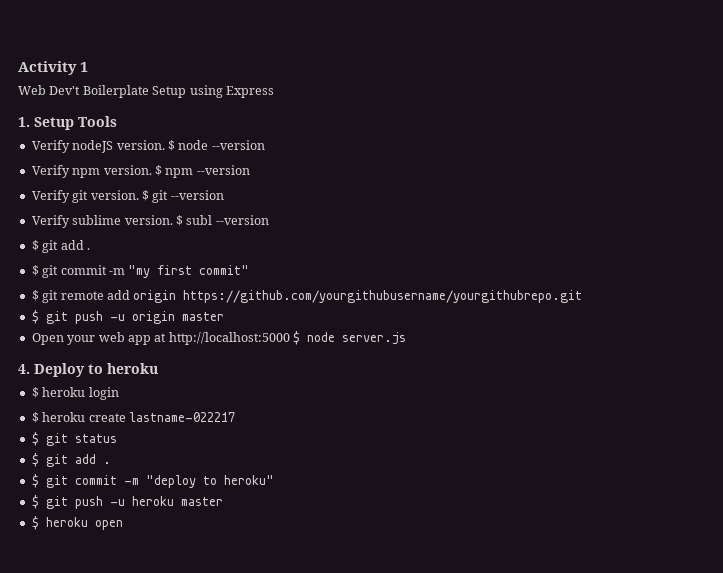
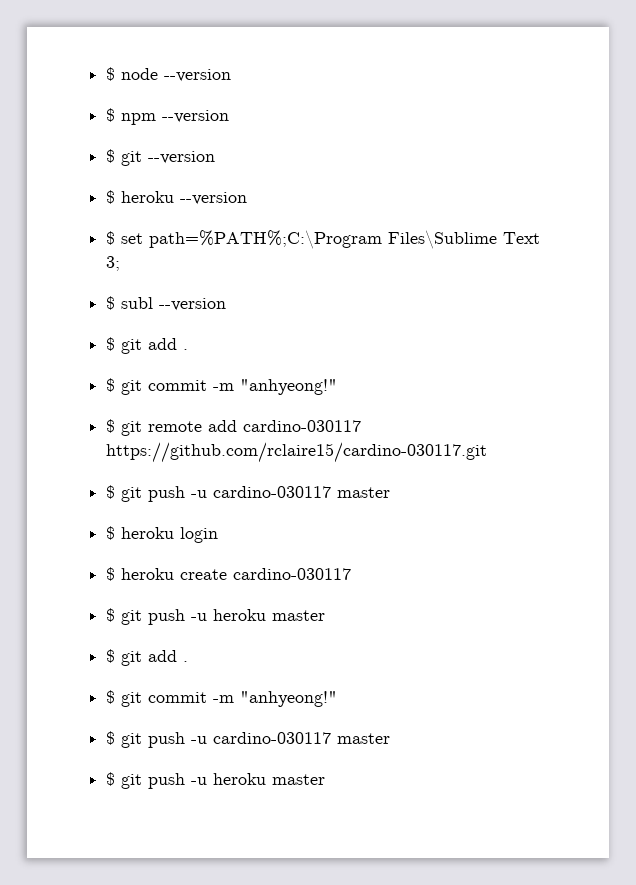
- Activity 1
- Web Dev't Boilerplate Setup using Express
- 1. Setup Tools
- Verify nodeJS version.
- Verify npm version.
- Verify git version.
- Verify sublime version. $ subl --version
+ $ heroku --version
+ $ set path=%PATH%;C:\Program Files\Sublime Text 3;
+ $ subl --version
  $ git add .
- $ git commit -m "my first commit"
+ $ git commit -m "anhyeong!"
- $ git remote add origin https://github.com/yourgithubusername/yourgithubrepo.git
- $ git push -u origin master
- Open your web app at http://localhost:5000 $ node server.js
- 4. Deploy to heroku
+ $ git remote add cardino-030117 https://github.com/rclaire15/cardino-030117.git
+ $ git push -u cardino-030117 master
- $ heroku create lastname-022217
- $ git status
+ $ heroku create cardino-030117
+ $ git push -u heroku master
  $ git add .
- $ git commit -m "deploy to heroku"
+ $ git commit -m "anhyeong!"
+ $ git push -u cardino-030117 master
  $ git push -u heroku master
- $ heroku open

